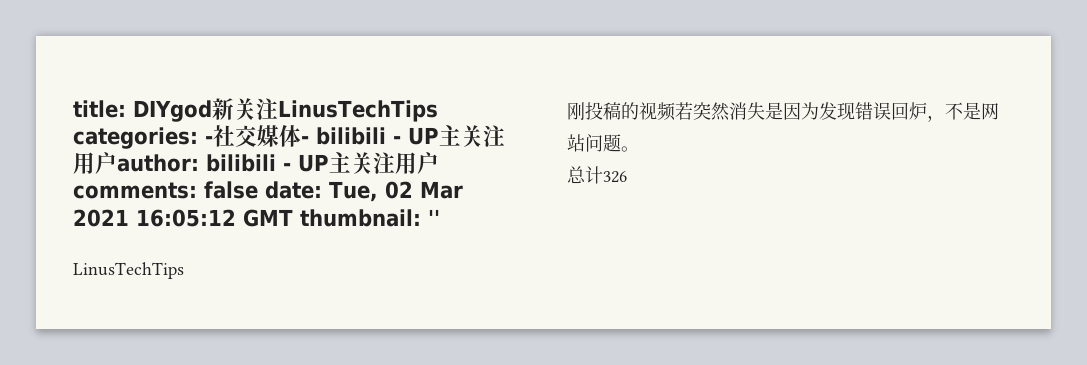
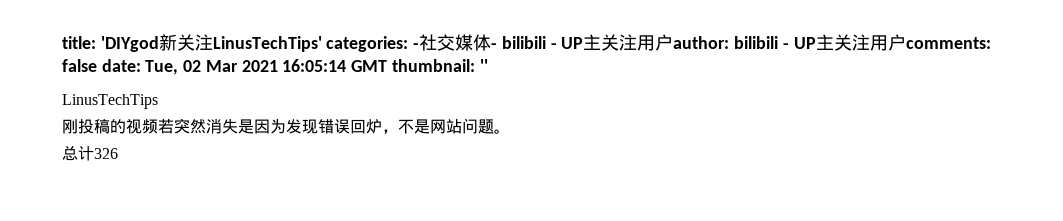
- title: DIYgod新关注LinusTechTips categories: -社交媒体- bilibili - UP主关注用户author: bilibili - UP主关注用户comments: false date: Tue, 02 Mar 2021 16:05:12 GMT thumbnail: ''
+ title: 'DIYgod新关注LinusTechTips' categories: -社交媒体- bilibili - UP主关注用户author: bilibili - UP主关注用户comments: false date: Tue, 02 Mar 2021 16:05:14 GMT thumbnail: ''

